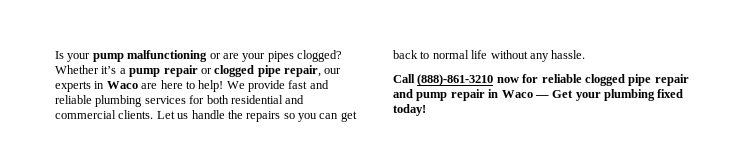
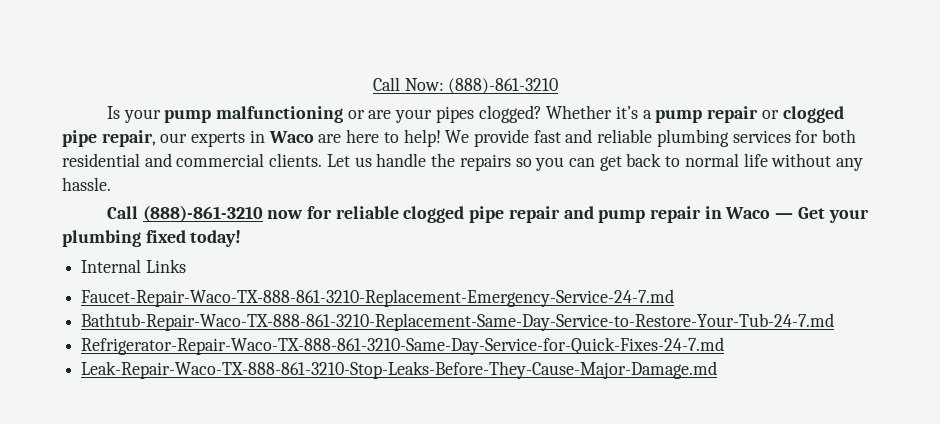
+ Call Now: (888)-861-3210
+ Internal Links
+ Faucet-Repair-Waco-TX-888-861-3210-Replacement-Emergency-Service-24-7.md
+ Bathtub-Repair-Waco-TX-888-861-3210-Replacement-Same-Day-Service-to-Restore-Your-Tub-24-7.md
+ Refrigerator-Repair-Waco-TX-888-861-3210-Same-Day-Service-for-Quick-Fixes-24-7.md
+ Leak-Repair-Waco-TX-888-861-3210-Stop-Leaks-Before-They-Cause-Major-Damage.md

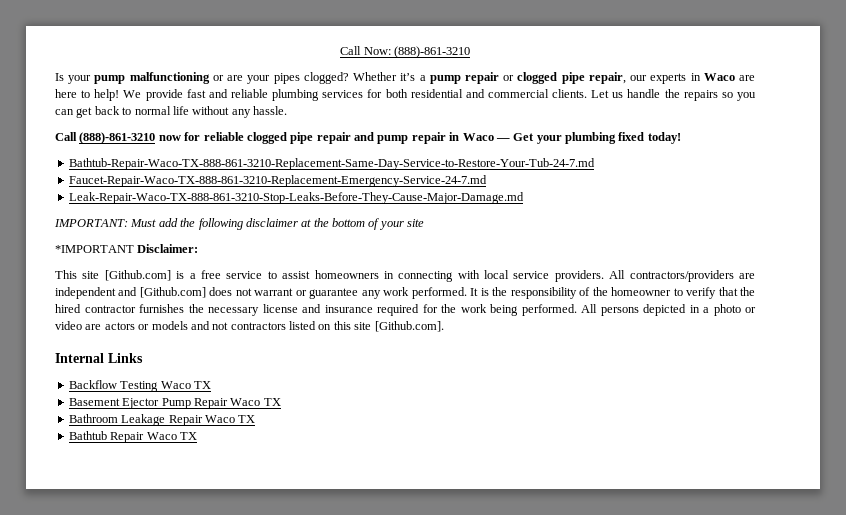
+ Bathtub-Repair-Waco-TX-888-861-3210-Replacement-Same-Day-Service-to-Restore-Your-Tub-24-7.md
+ Faucet-Repair-Waco-TX-888-861-3210-Replacement-Emergency-Service-24-7.md
+ Leak-Repair-Waco-TX-888-861-3210-Stop-Leaks-Before-They-Cause-Major-Damage.md
+ IMPORTANT: Must add the following disclaimer at the bottom of your site
+ *IMPORTANT Disclaimer:
+ This site [Github.com] is a free service to assist homeowners in connecting with local service providers. All contractors/providers are independent and [Github.com] does not warrant or guarantee any work performed. It is the responsibility of the homeowner to verify that the hired contractor furnishes the necessary license and insurance required for the work being performed. All persons depicted in a photo or video are actors or models and not contractors listed on this site [Github.com].
  Internal Links
- Faucet-Repair-Waco-TX-888-861-3210-Replacement-Emergency-Service-24-7.md
- Bathtub-Repair-Waco-TX-888-861-3210-Replacement-Same-Day-Service-to-Restore-Your-Tub-24-7.md
- Refrigerator-Repair-Waco-TX-888-861-3210-Same-Day-Service-for-Quick-Fixes-24-7.md
- Leak-Repair-Waco-TX-888-861-3210-Stop-Leaks-Before-They-Cause-Major-Damage.md
+ Backflow Testing Waco TX
+ Basement Ejector Pump Repair Waco TX
+ Bathroom Leakage Repair Waco TX
+ Bathtub Repair Waco TX

